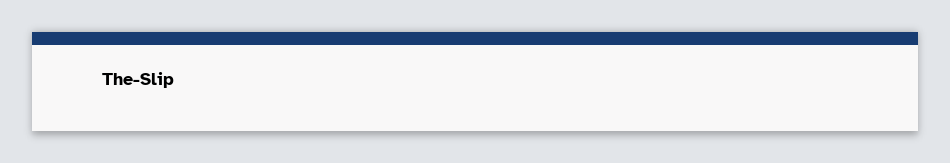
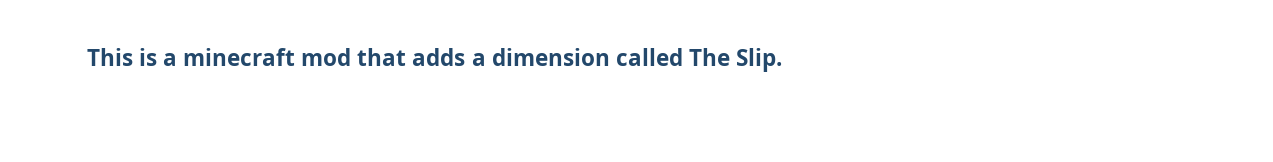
- The-Slip
+ This is a minecraft mod that adds a dimension called The Slip.

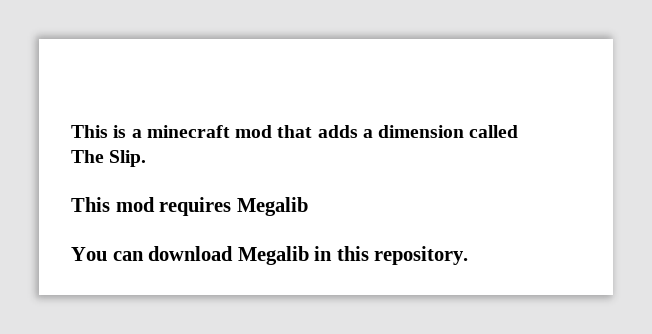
+ This mod requires Megalib
+ You can download Megalib in this repository.

